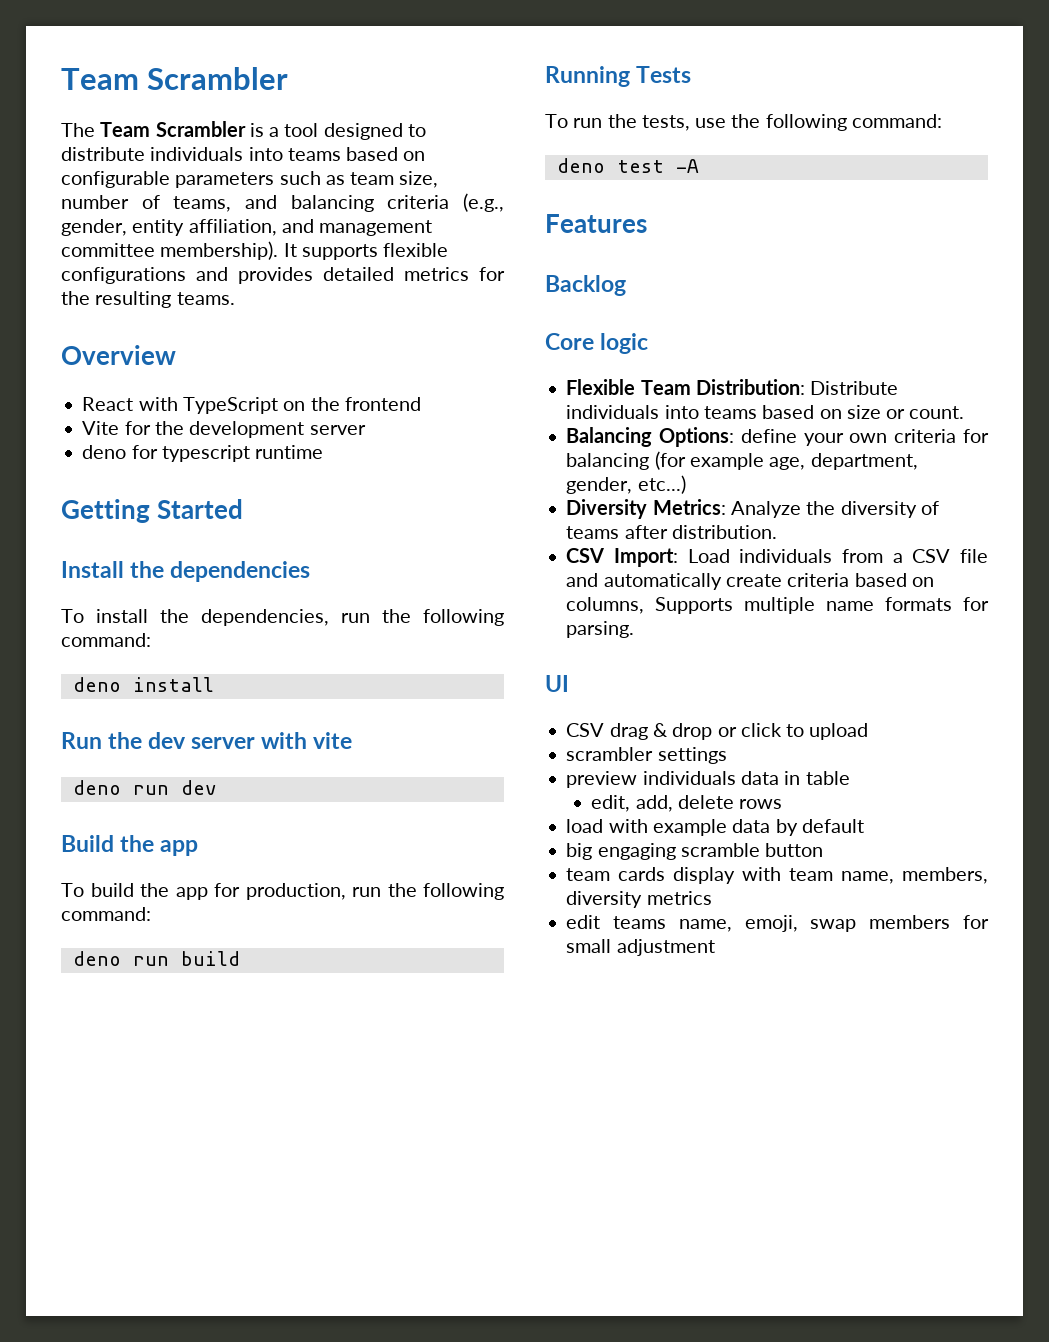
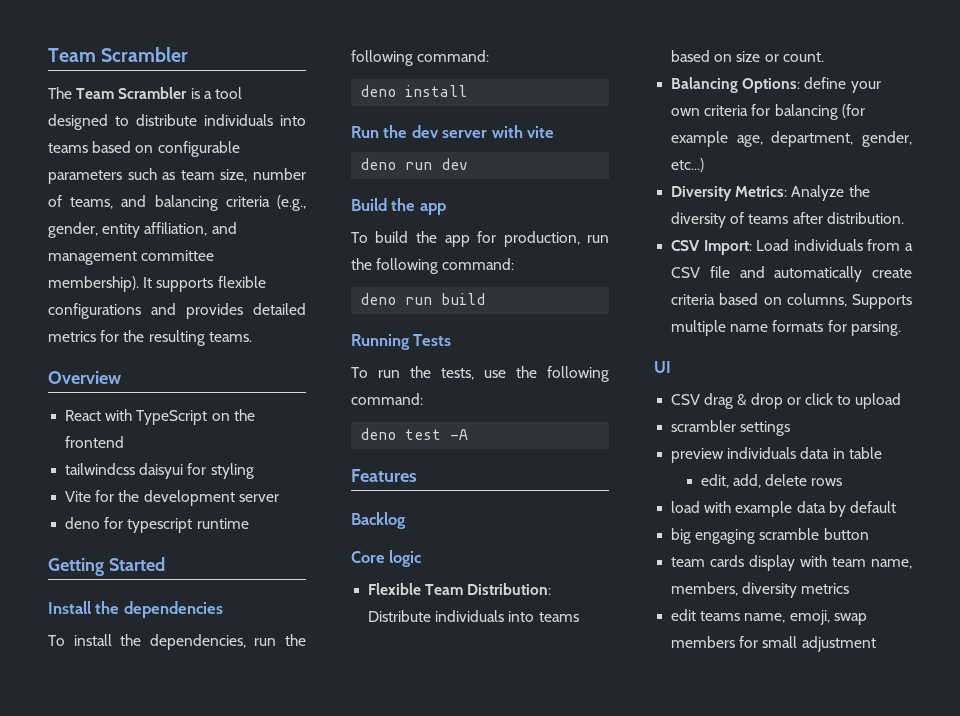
+ tailwindcss daisyui for styling

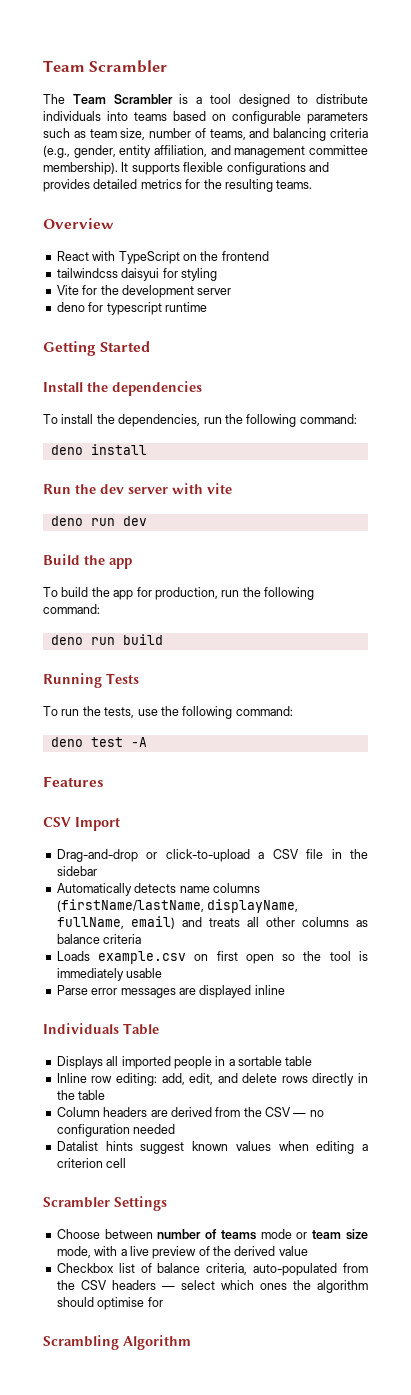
- Backlog
- Core logic
- Flexible Team Distribution: Distribute individuals into teams based on size or count.
- Balancing Options: define your own criteria for balancing (for example age, department, gender, etc...)
- Diversity Metrics: Analyze the diversity of teams after distribution.
- CSV Import: Load individuals from a CSV file and automatically create criteria based on columns, Supports multiple name formats for parsing.
- UI
- CSV drag & drop or click to upload
- scrambler settings
- preview individuals data in table
- edit, add, delete rows
- load with example data by default
- big engaging scramble button
- team cards display with team name, members, diversity metrics
- edit teams name, emoji, swap members for small adjustment
+ CSV Import
+ Drag-and-drop or click-to-upload a CSV file in the sidebar
+ Automatically detects name columns (firstName/lastName, displayName, fullName, email) and treats all other columns as balance criteria
+ Loads example.csv on first open so the tool is immediately usable
+ Parse error messages are displayed inline
+ Individuals Table
+ Displays all imported people in a sortable table
+ Inline row editing: add, edit, and delete rows directly in the table
+ Column headers are derived from the CSV — no configuration needed
+ Datalist hints suggest known values when editing a criterion cell
+ Scrambler Settings
+ Choose between number of teams mode or team size mode, with a live preview of the derived value
+ Checkbox list of balance criteria, auto-populated from the CSV headers — select which ones the algorithm should optimise for
+ Scrambling Algorithm

